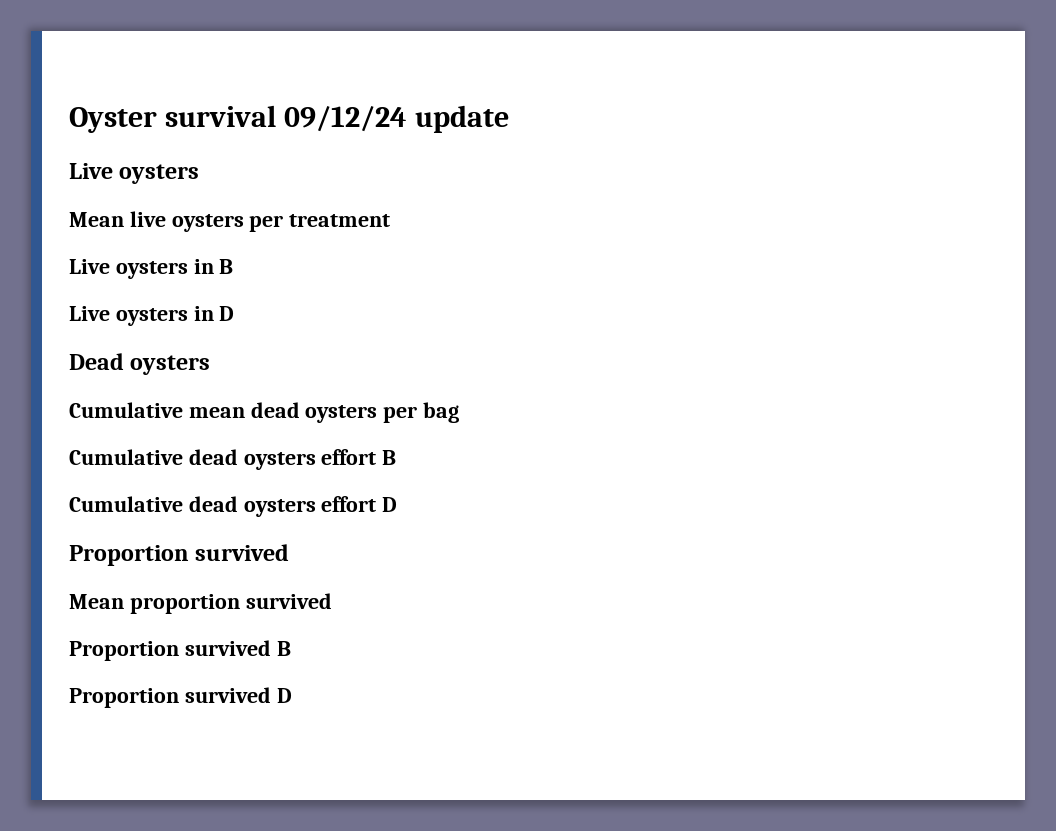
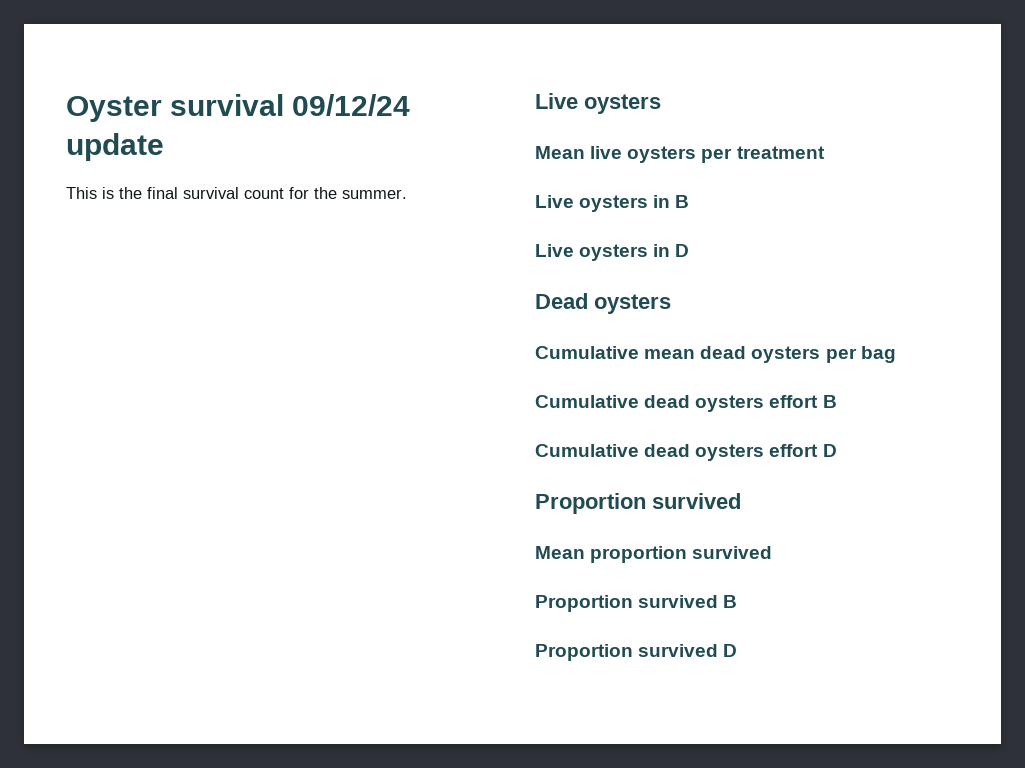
+ This is the final survival count for the summer.

